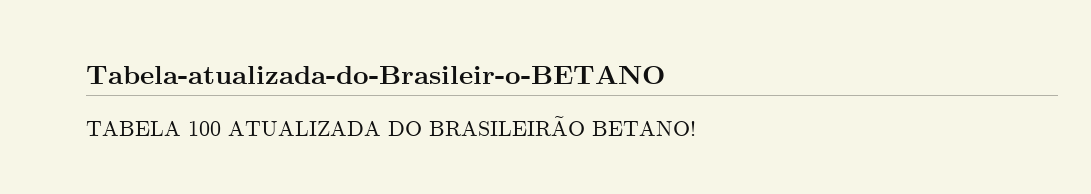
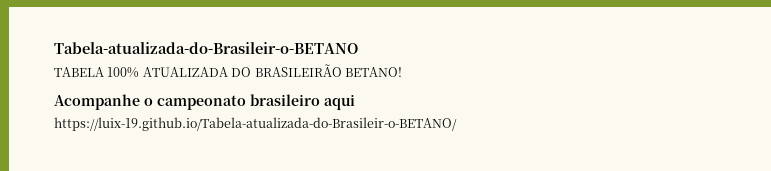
- TABELA 100 ATUALIZADA DO BRASILEIRÃO BETANO!
+ TABELA 100% ATUALIZADA DO BRASILEIRÃO BETANO!
+ Acompanhe o campeonato brasileiro aqui
+ https://luix-19.github.io/Tabela-atualizada-do-Brasileir-o-BETANO/

